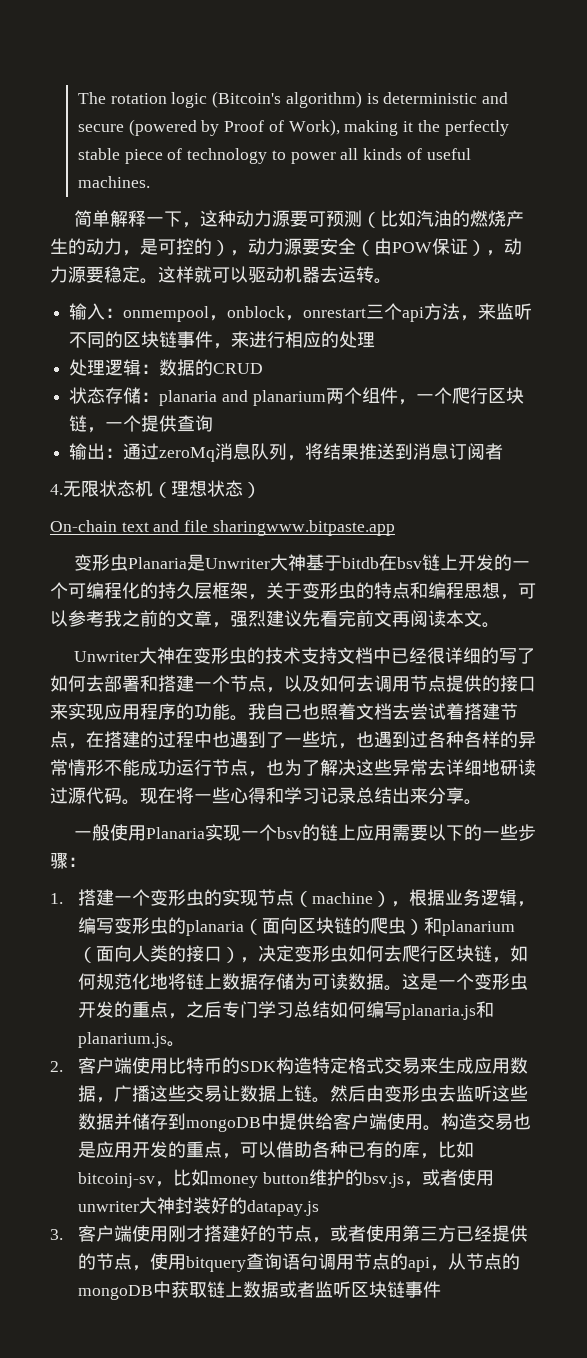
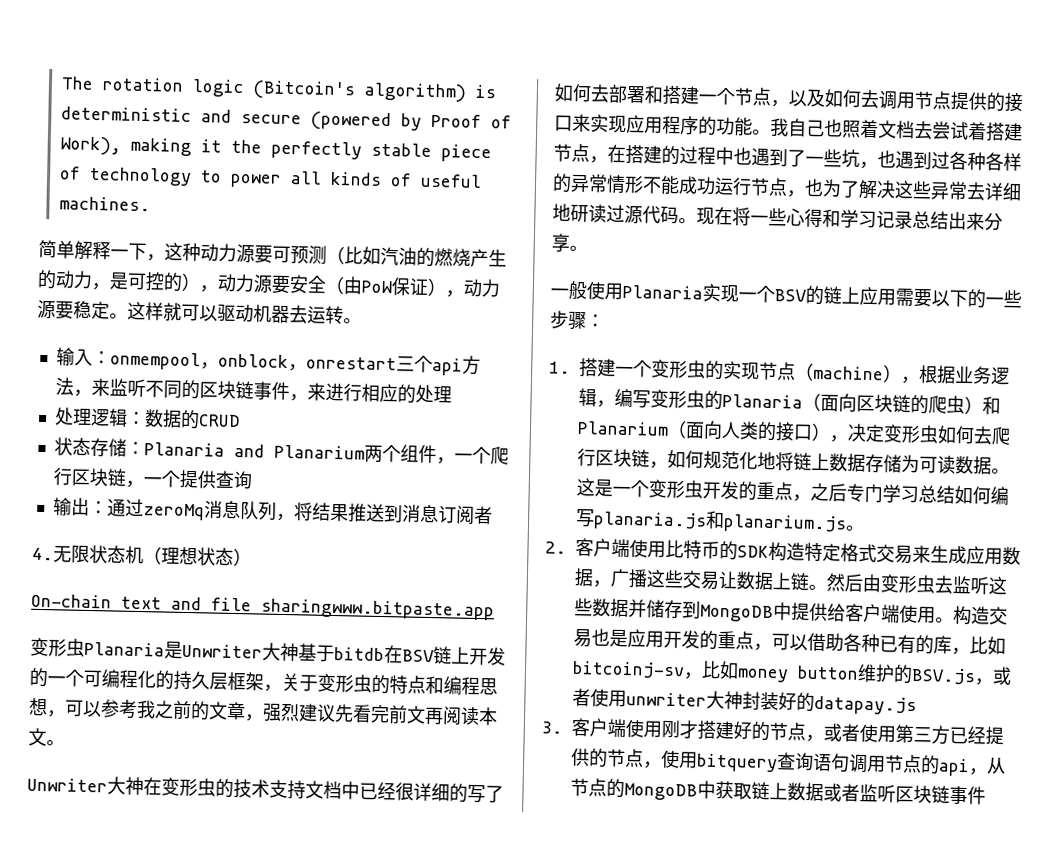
- 简单解释一下，这种动力源要可预测（比如汽油的燃烧产生的动力，是可控的），动力源要安全（由POW保证），动力源要稳定。
+ 简单解释一下，这种动力源要可预测（比如汽油的燃烧产生的动力，是可控的），动力源要安全（由PoW保证），动力源要稳定。
- 状态存储：planaria and planarium两个组件，一个爬行区块链，一个提供查询
+ 状态存储：Planaria and Planarium两个组件，一个爬行区块链，一个提供查询
- 变形虫Planaria是Unwriter大神基于bitdb在bsv链上开发的一个可编程化的持久层框架，关于变形虫的特点和编程思想，可以参考我之前的文章，强烈建议先看完前文再阅读本文。
+ 变形虫Planaria是Unwriter大神基于bitdb在BSV链上开发的一个可编程化的持久层框架，关于变形虫的特点和编程思想，可以参考我之前的文章，强烈建议先看完前文再阅读本文。
- 一般使用Planaria实现一个bsv的链上应用需要以下的一些步骤：
+ 一般使用Planaria实现一个BSV的链上应用需要以下的一些步骤：
- 1.搭建一个变形虫的实现节点（machine），根据业务逻辑，编写变形虫的planaria（面向区块链的爬虫）和planarium（面向人类的接口），决定变形虫如何去爬行区块链，如何规范化地将链上数据存储为可读数据。
+ 1.搭建一个变形虫的实现节点（machine），根据业务逻辑，编写变形虫的Planaria（面向区块链的爬虫）和Planarium（面向人类的接口），决定变形虫如何去爬行区块链，如何规范化地将链上数据存储为可读数据。
- 然后由变形虫去监听这些数据并储存到mongoDB中提供给客户端使用。
+ 然后由变形虫去监听这些数据并储存到MongoDB中提供给客户端使用。
- 构造交易也是应用开发的重点，可以借助各种已有的库，比如bitcoinj-sv，比如money button维护的bsv.js，或者使用unwriter大神封装好的datapay.js
+ 构造交易也是应用开发的重点，可以借助各种已有的库，比如bitcoinj-sv，比如money button维护的BSV.js，或者使用unwriter大神封装好的datapay.js
- 3.客户端使用刚才搭建好的节点，或者使用第三方已经提供的节点，使用bitquery查询语句调用节点的api，从节点的mongoDB中获取链上数据或者监听区块链事件
+ 3.客户端使用刚才搭建好的节点，或者使用第三方已经提供的节点，使用bitquery查询语句调用节点的api，从节点的MongoDB中获取链上数据或者监听区块链事件

